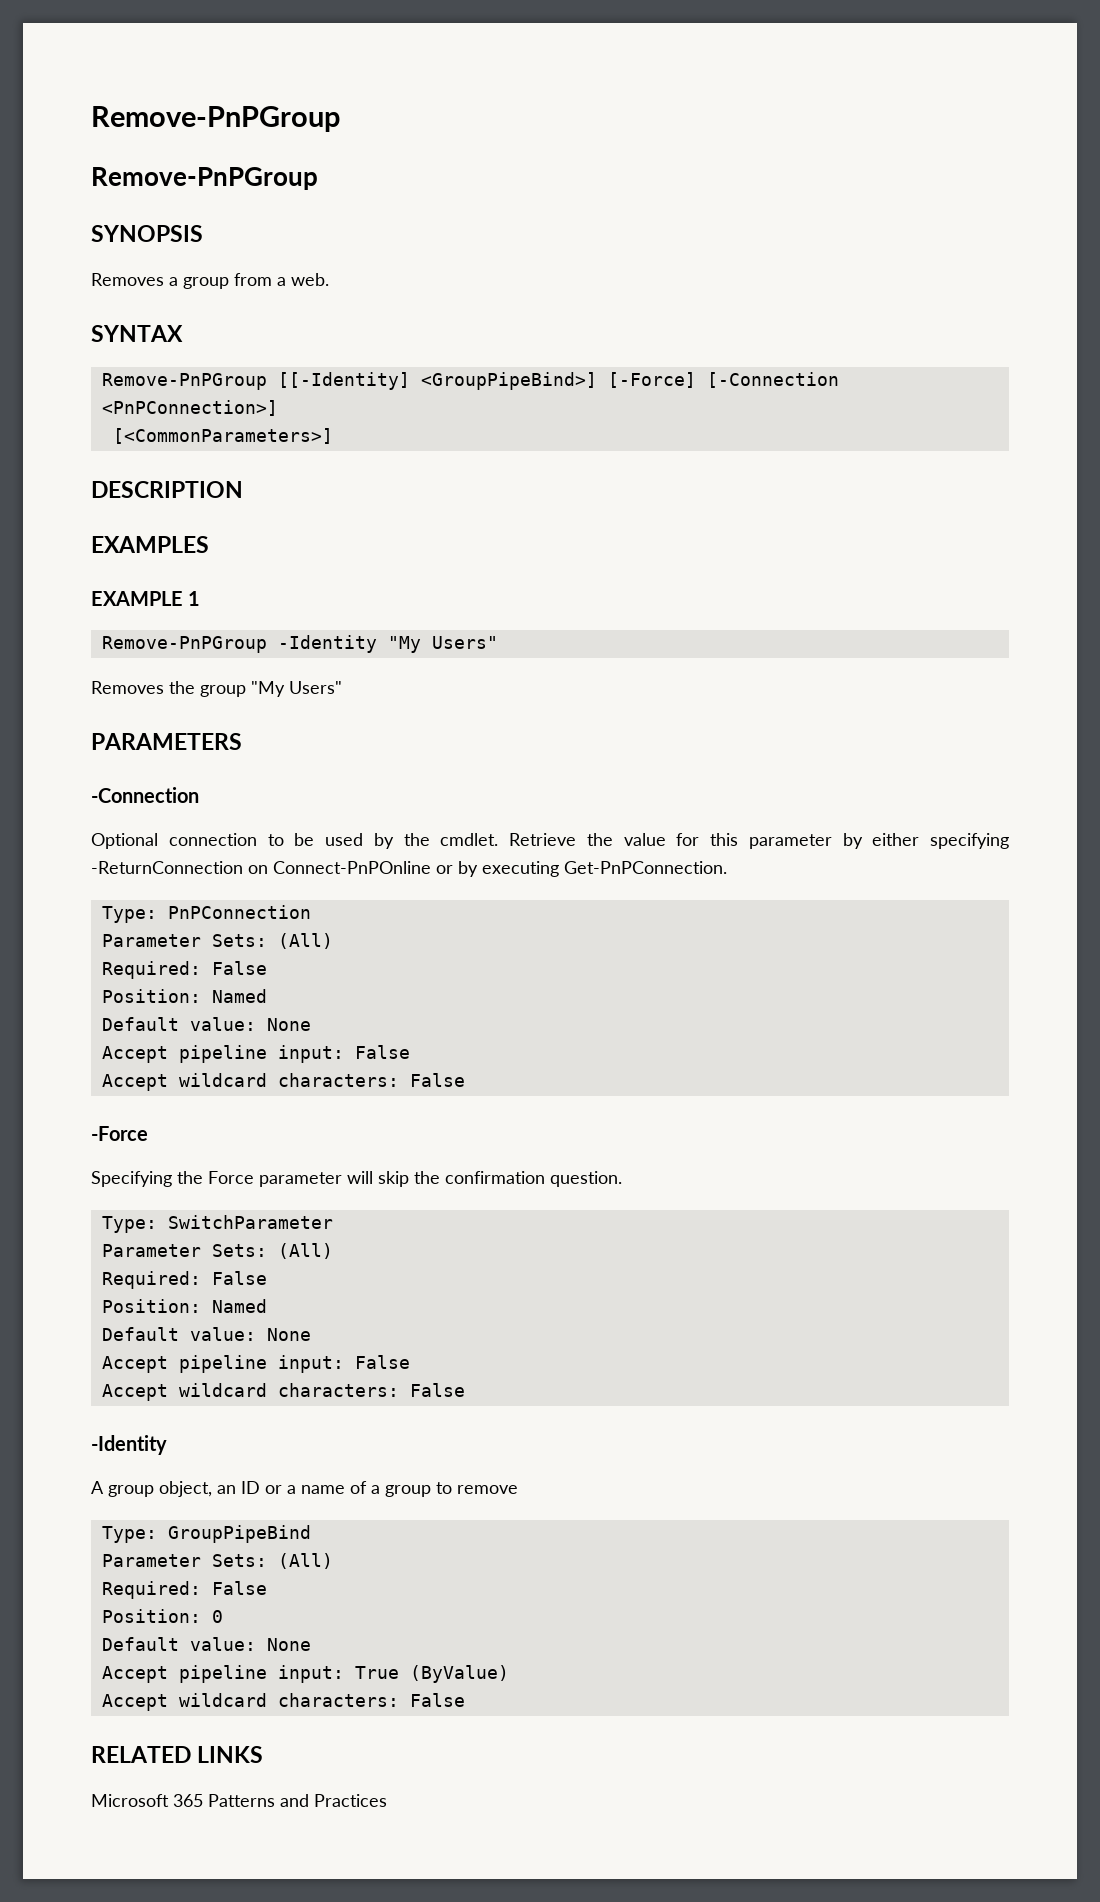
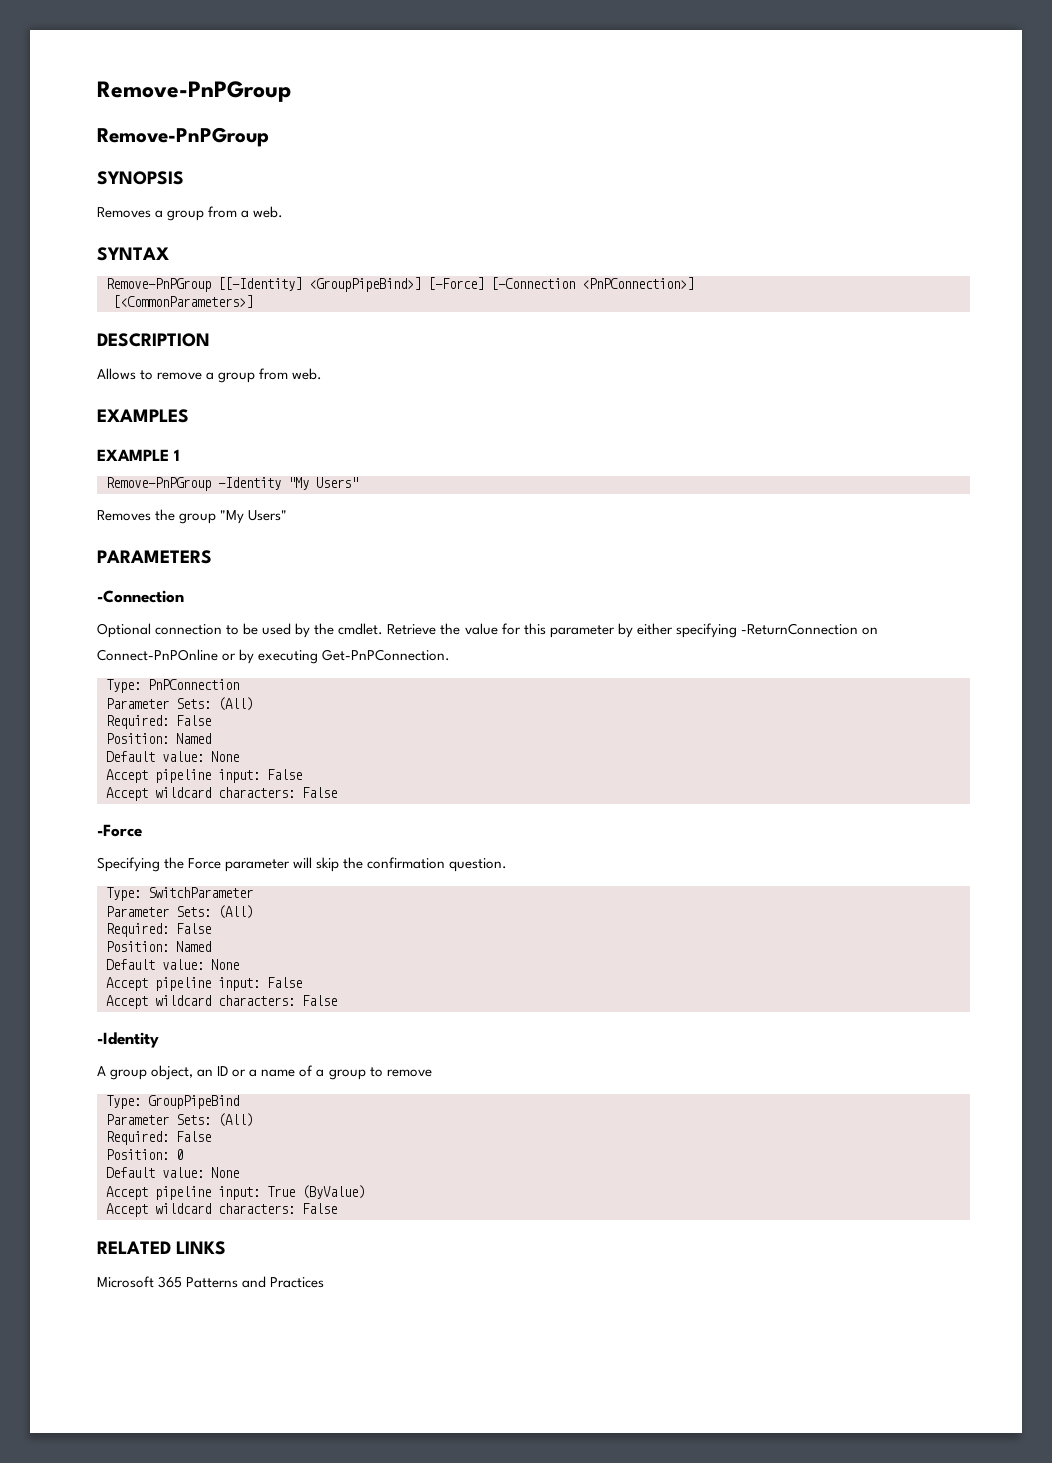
+ Allows to remove a group from web.

